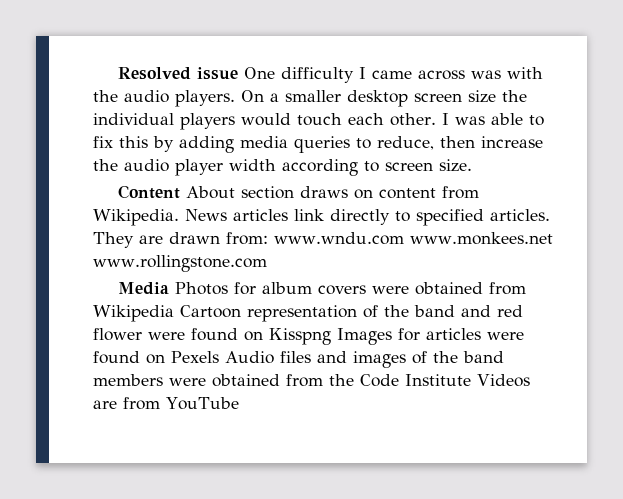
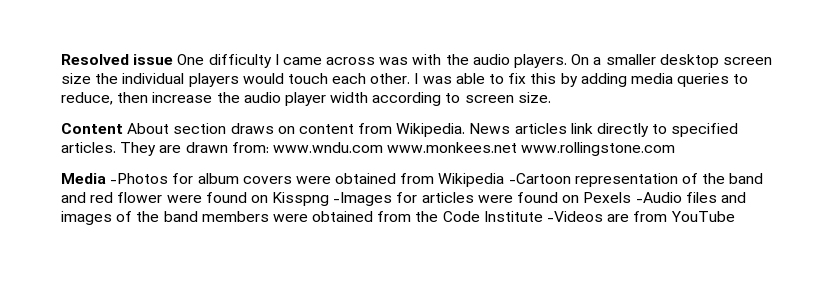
- Media Photos for album covers were obtained from Wikipedia Cartoon representation of the band and red flower were found on Kisspng Images for articles were found on Pexels Audio files and images of the band members were obtained from the Code Institute Videos are from YouTube
+ Media -Photos for album covers were obtained from Wikipedia -Cartoon representation of the band and red flower were found on Kisspng -Images for articles were found on Pexels -Audio files and images of the band members were obtained from the Code Institute -Videos are from YouTube

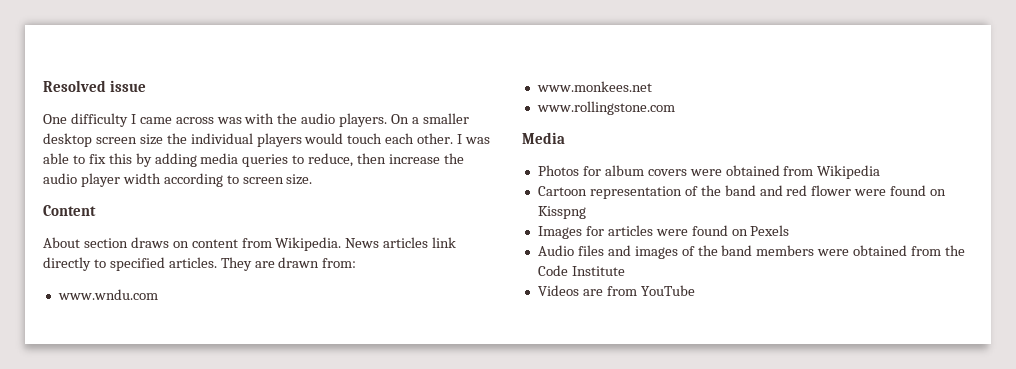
- Resolved issue One difficulty I came across was with the audio players.
+ Resolved issue
+ One difficulty I came across was with the audio players.
- Content About section draws on content from Wikipedia.
+ Content
+ About section draws on content from Wikipedia.
- They are drawn from: www.wndu.com www.monkees.net www.rollingstone.com
+ They are drawn from:
+ www.wndu.com
+ www.monkees.net
+ www.rollingstone.com
- Media -Photos for album covers were obtained from Wikipedia -Cartoon representation of the band and red flower were found on Kisspng -Images for articles were found on Pexels -Audio files and images of the band members were obtained from the Code Institute -Videos are from YouTube
+ Media
+ Photos for album covers were obtained from Wikipedia
+ Cartoon representation of the band and red flower were found on Kisspng
+ Images for articles were found on Pexels
+ Audio files and images of the band members were obtained from the Code Institute
+ Videos are from YouTube

